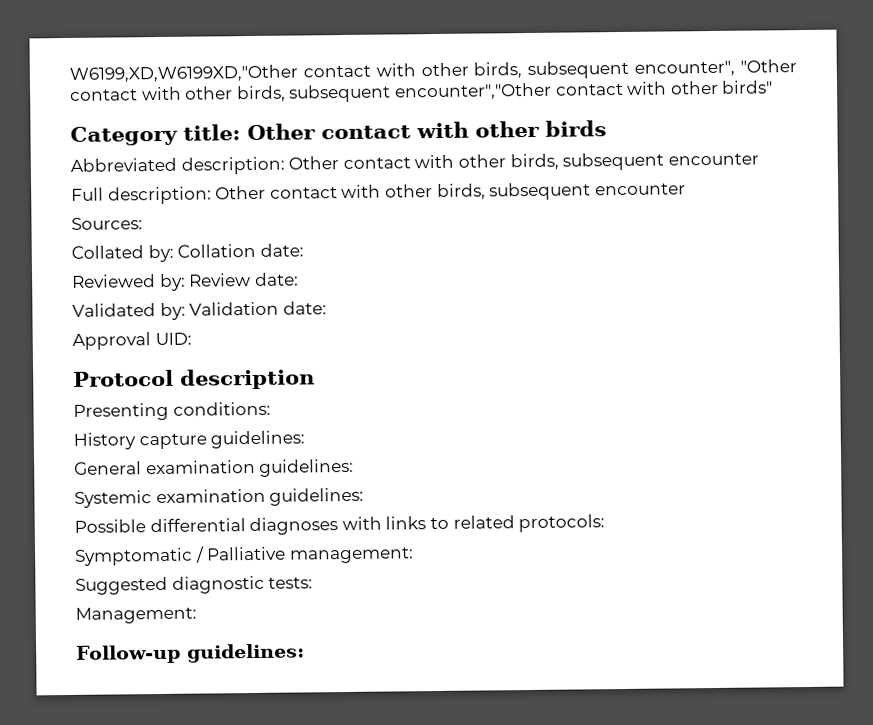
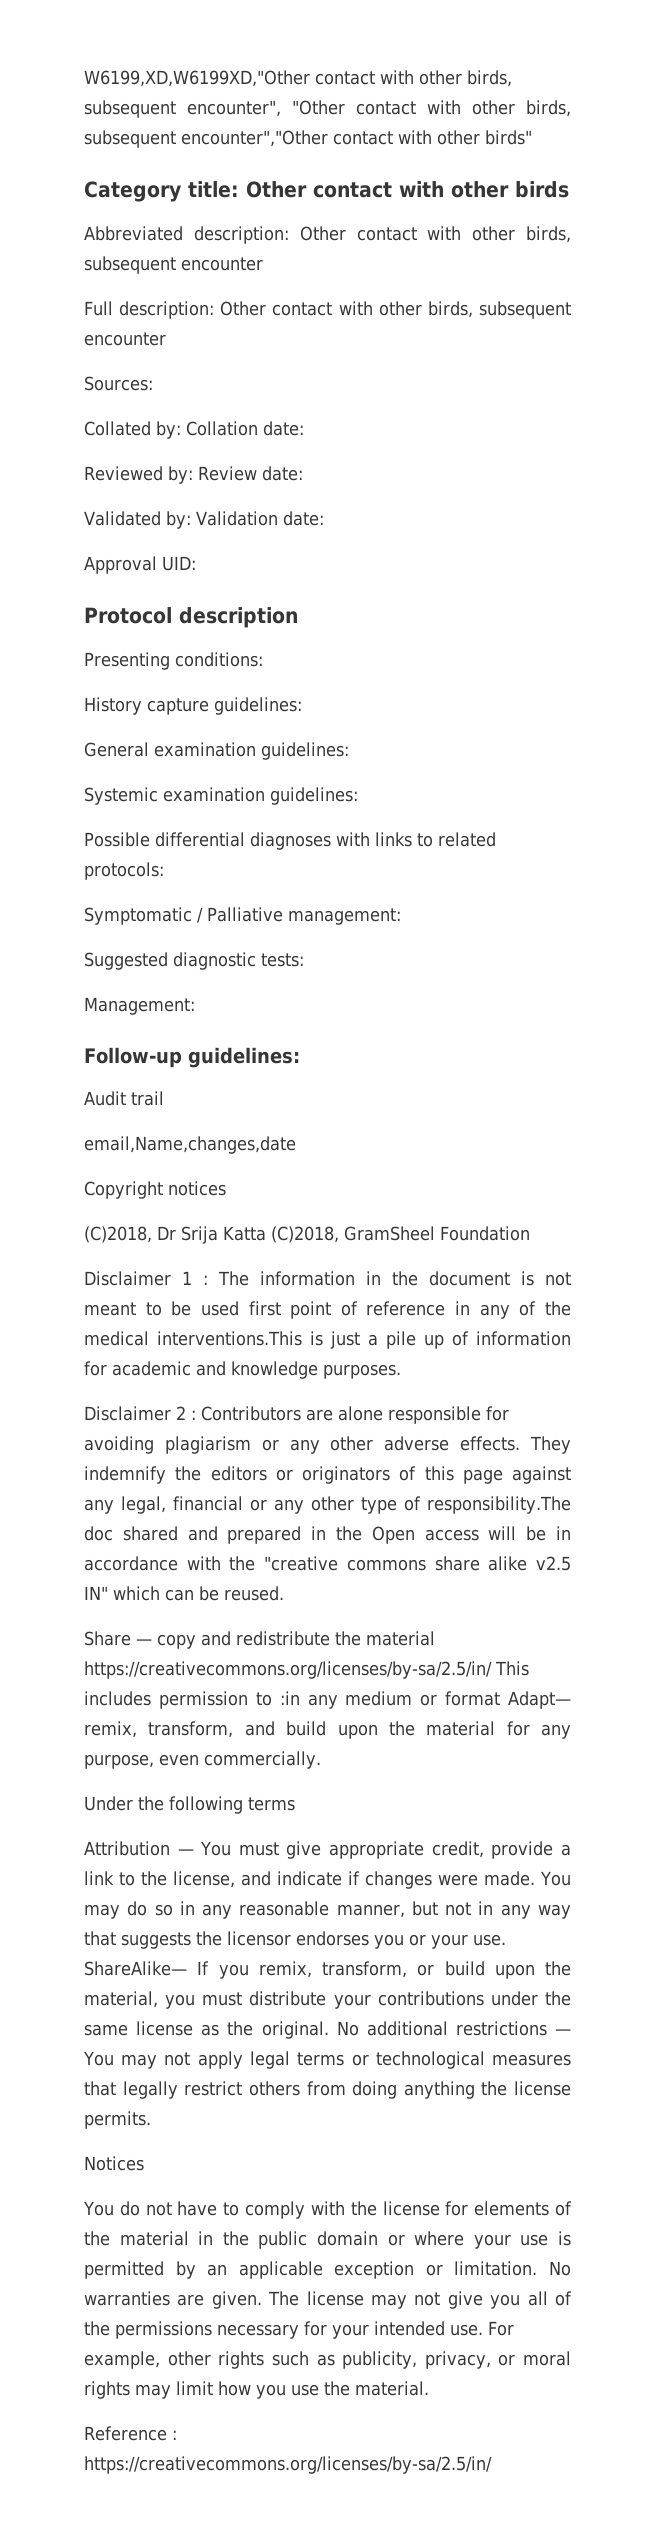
+ Audit trail
+ email,Name,changes,date
+ Copyright notices
+ (C)2018, Dr Srija Katta (C)2018, GramSheel Foundation
+ Disclaimer 1 : The information in the document is not meant to be used first point of reference in any of the medical interventions.This is just a pile up of information for academic and knowledge purposes.
+ Disclaimer 2 : Contributors are alone responsible for avoiding plagiarism or any other adverse effects. They indemnify the editors or originators of this page against any legal, financial or any other type of responsibility.The doc shared and prepared in the Open access will be in accordance with the "creative commons share alike v2.5 IN" which can be reused.
+ Share — copy and redistribute the material https://creativecommons.org/licenses/by-sa/2.5/in/ This includes permission to :in any medium or format Adapt— remix, transform, and build upon the material for any purpose, even commercially.
+ Under the following terms
+ Attribution — You must give appropriate credit, provide a link to the license, and indicate if changes were made. You may do so in any reasonable manner, but not in any way that suggests the licensor endorses you or your use. ShareAlike— If you remix, transform, or build upon the material, you must distribute your contributions under the same license as the original. No additional restrictions — You may not apply legal terms or technological measures that legally restrict others from doing anything the license permits.
+ Notices
+ You do not have to comply with the license for elements of the material in the public domain or where your use is permitted by an applicable exception or limitation. No warranties are given. The license may not give you all of the permissions necessary for your intended use. For example, other rights such as publicity, privacy, or moral rights may limit how you use the material.
+ Reference : https://creativecommons.org/licenses/by-sa/2.5/in/

